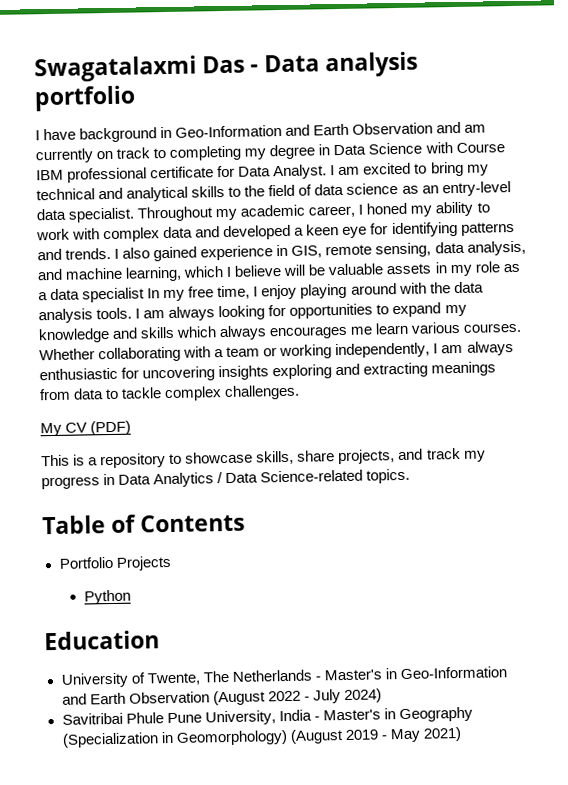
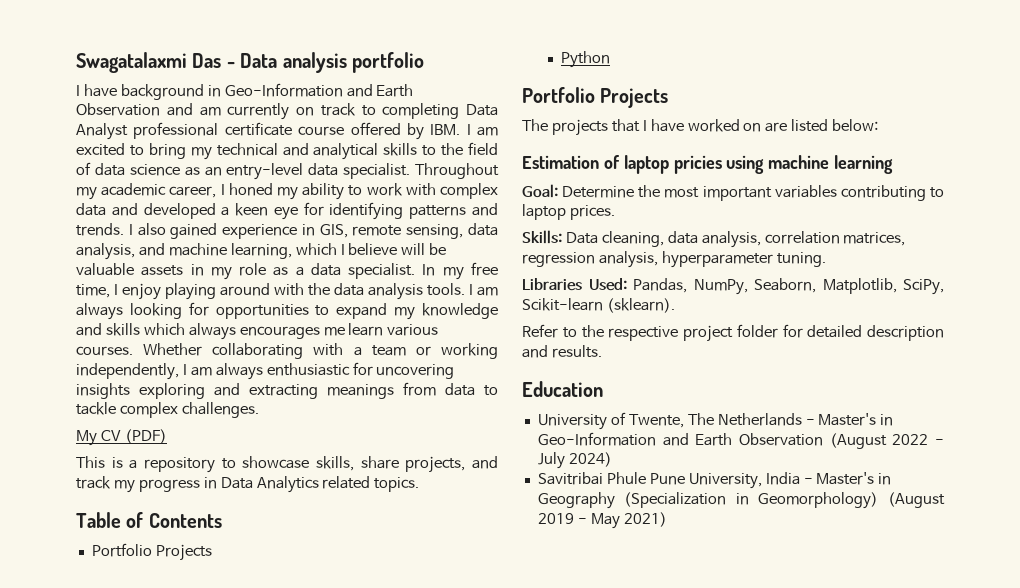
- I have background in Geo-Information and Earth Observation and am currently on track to completing my degree in Data Science with Course IBM professional certificate for Data Analyst. I am excited to bring my technical and analytical skills to the field of data science as an entry-level data specialist.
+ I have background in Geo-Information and Earth Observation and am currently on track to completing Data Analyst professional certificate course offered by IBM. I am excited to bring my technical and analytical skills to the field of data science as an entry-level data specialist.
- I also gained experience in GIS, remote sensing, data analysis, and machine learning, which I believe will be valuable assets in my role as a data specialist In my free time, I enjoy playing around with the data analysis tools.
+ I also gained experience in GIS, remote sensing, data analysis, and machine learning, which I believe will be valuable assets in my role as a data specialist. In my free time, I enjoy playing around with the data analysis tools.
- This is a repository to showcase skills, share projects, and track my progress in Data Analytics / Data Science-related topics.
+ This is a repository to showcase skills, share projects, and track my progress in Data Analytics related topics.
  Python
+ Portfolio Projects
+ The projects that I have worked on are listed below:
+ Estimation of laptop pricies using machine learning
+ Goal: Determine the most important variables contributing to laptop prices.
+ Skills: Data cleaning, data analysis, correlation matrices, regression analysis, hyperparameter tuning.
+ Libraries Used: Pandas, NumPy, Seaborn, Matplotlib, SciPy, Scikit-learn (sklearn).
+ Refer to the respective project folder for detailed description and results.

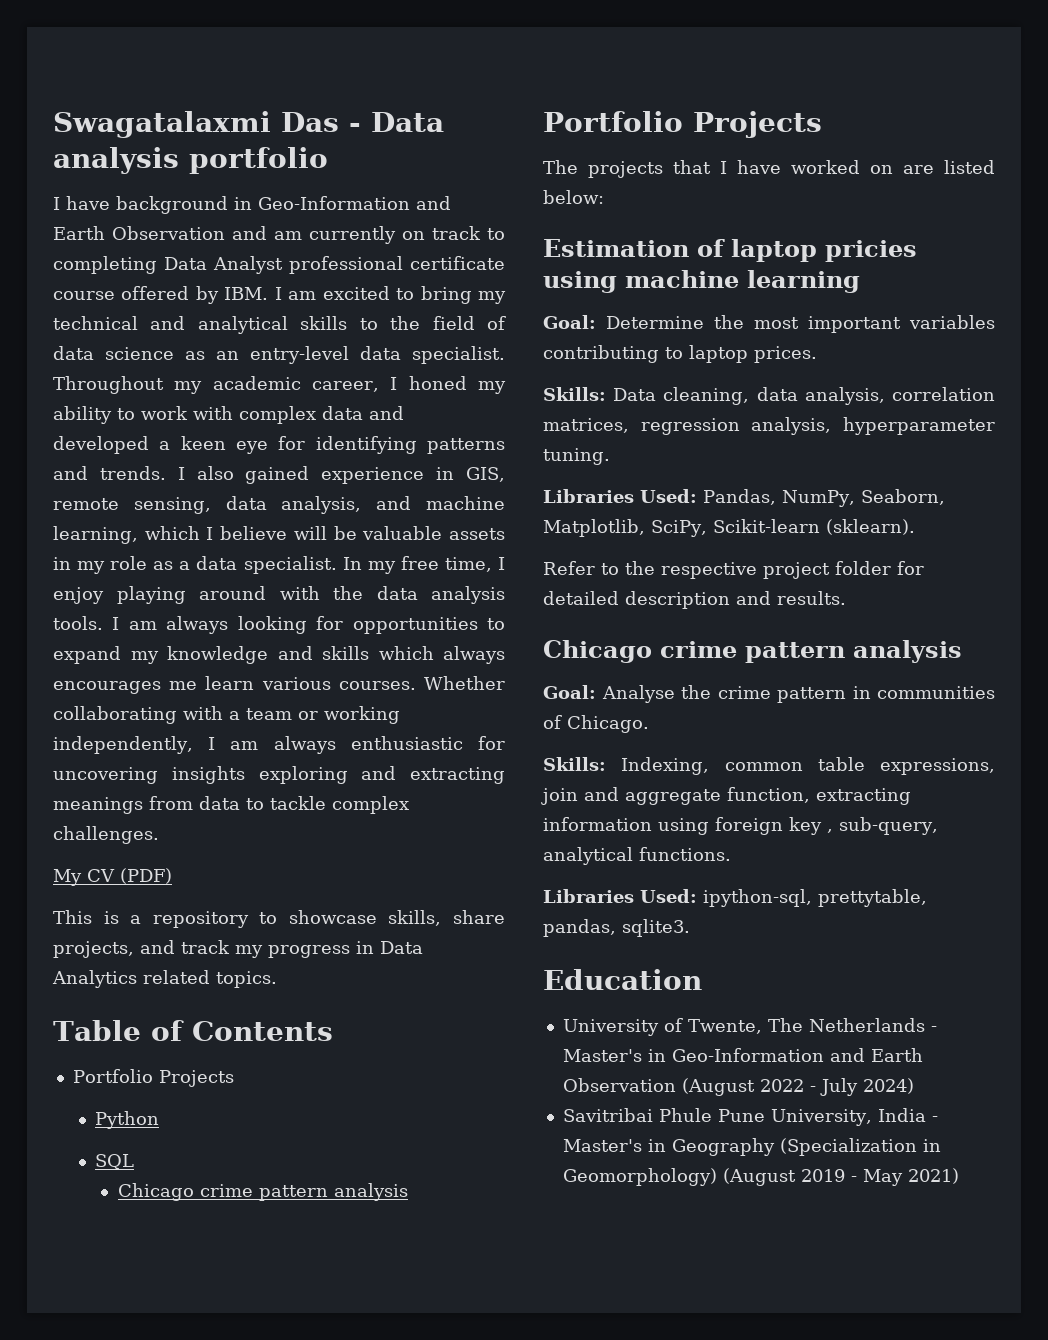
+ SQL
+ Chicago crime pattern analysis
  Refer to the respective project folder for detailed description and results.
+ Chicago crime pattern analysis
+ Goal: Analyse the crime pattern in communities of Chicago.
+ Skills: Indexing, common table expressions, join and aggregate function, extracting information using foreign key , sub-query, analytical functions.
+ Libraries Used: ipython-sql, prettytable, pandas, sqlite3.

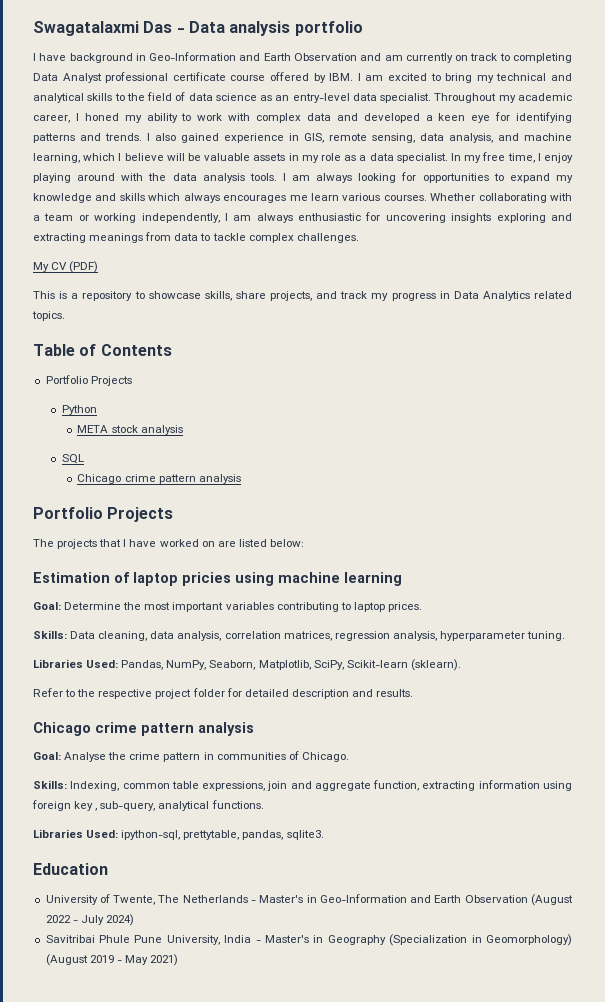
+ META stock analysis

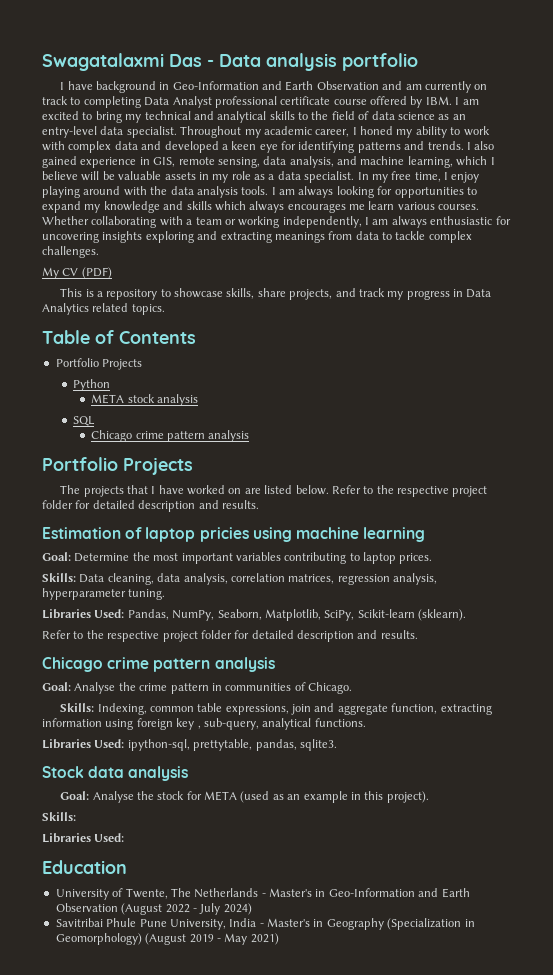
- The projects that I have worked on are listed below:
+ The projects that I have worked on are listed below. Refer to the respective project folder for detailed description and results.
+ Stock data analysis
+ Goal: Analyse the stock for META (used as an example in this project).
+ Skills:
+ Libraries Used:

